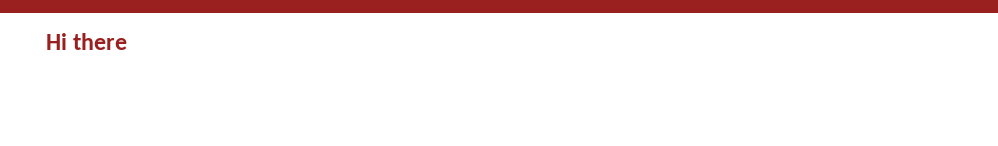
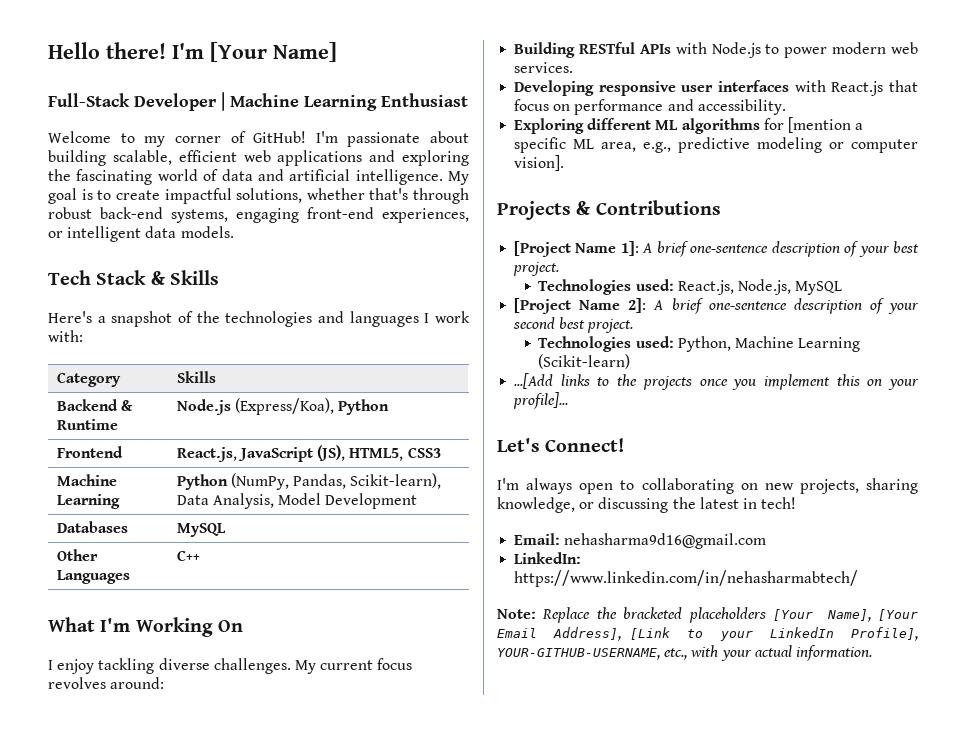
- Hi there
+ Hello there! I'm [Your Name]
+ Full-Stack Developer | Machine Learning Enthusiast
+ Welcome to my corner of GitHub! I'm passionate about building scalable, efficient web applications and exploring the fascinating world of data and artificial intelligence. My goal is to create impactful solutions, whether that's through robust back-end systems, engaging front-end experiences, or intelligent data models.
+ Tech Stack & Skills
+ Here's a snapshot of the technologies and languages I work with:
+ Category | Skills
+ Backend & Runtime | Node.js (Express/Koa), Python
+ Frontend | React.js, JavaScript (JS), HTML5, CSS3
+ Machine Learning | Python (NumPy, Pandas, Scikit-learn), Data Analysis, Model Development
+ Databases | MySQL
+ Other Languages | C++
+ What I'm Working On
+ I enjoy tackling diverse challenges. My current focus revolves around:
+ Building RESTful APIs with Node.js to power modern web services.
+ Developing responsive user interfaces with React.js that focus on performance and accessibility.
+ Exploring different ML algorithms for [mention a specific ML area, e.g., predictive modeling or computer vision].
+ Projects & Contributions
+ [Project Name 1]: A brief one-sentence description of your best project.
+ Technologies used: React.js, Node.js, MySQL
+ [Project Name 2]: A brief one-sentence description of your second best project.
+ Technologies used: Python, Machine Learning (Scikit-learn)
+ ...[Add links to the projects once you implement this on your profile]...
+ Let's Connect!
+ I'm always open to collaborating on new projects, sharing knowledge, or discussing the latest in tech!
+ Email: nehasharma9d16@gmail.com
+ LinkedIn: https://www.linkedin.com/in/nehasharmabtech/
+ Note: Replace the bracketed placeholders [Your Name], [Your Email Address], [Link to your LinkedIn Profile], YOUR-GITHUB-USERNAME, etc., with your actual information.

